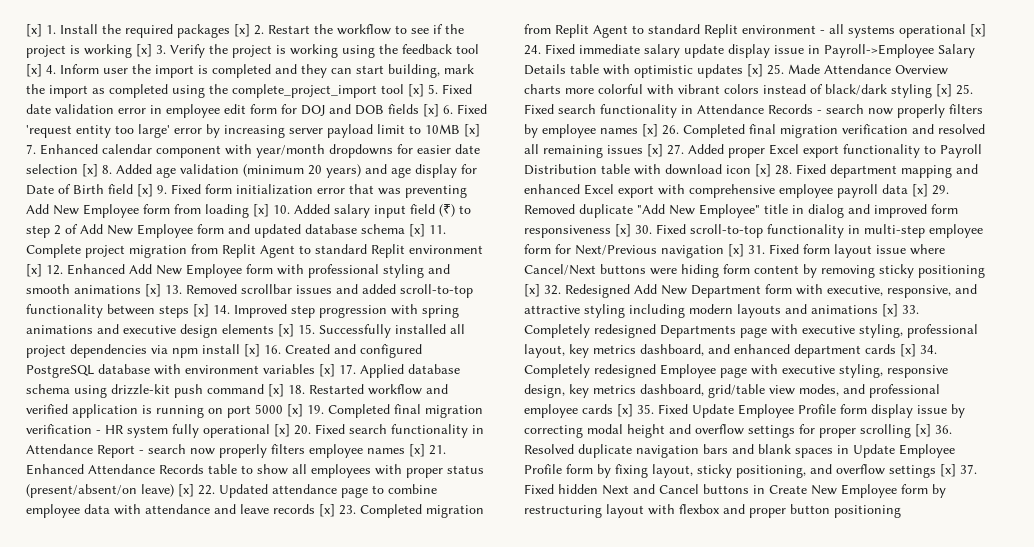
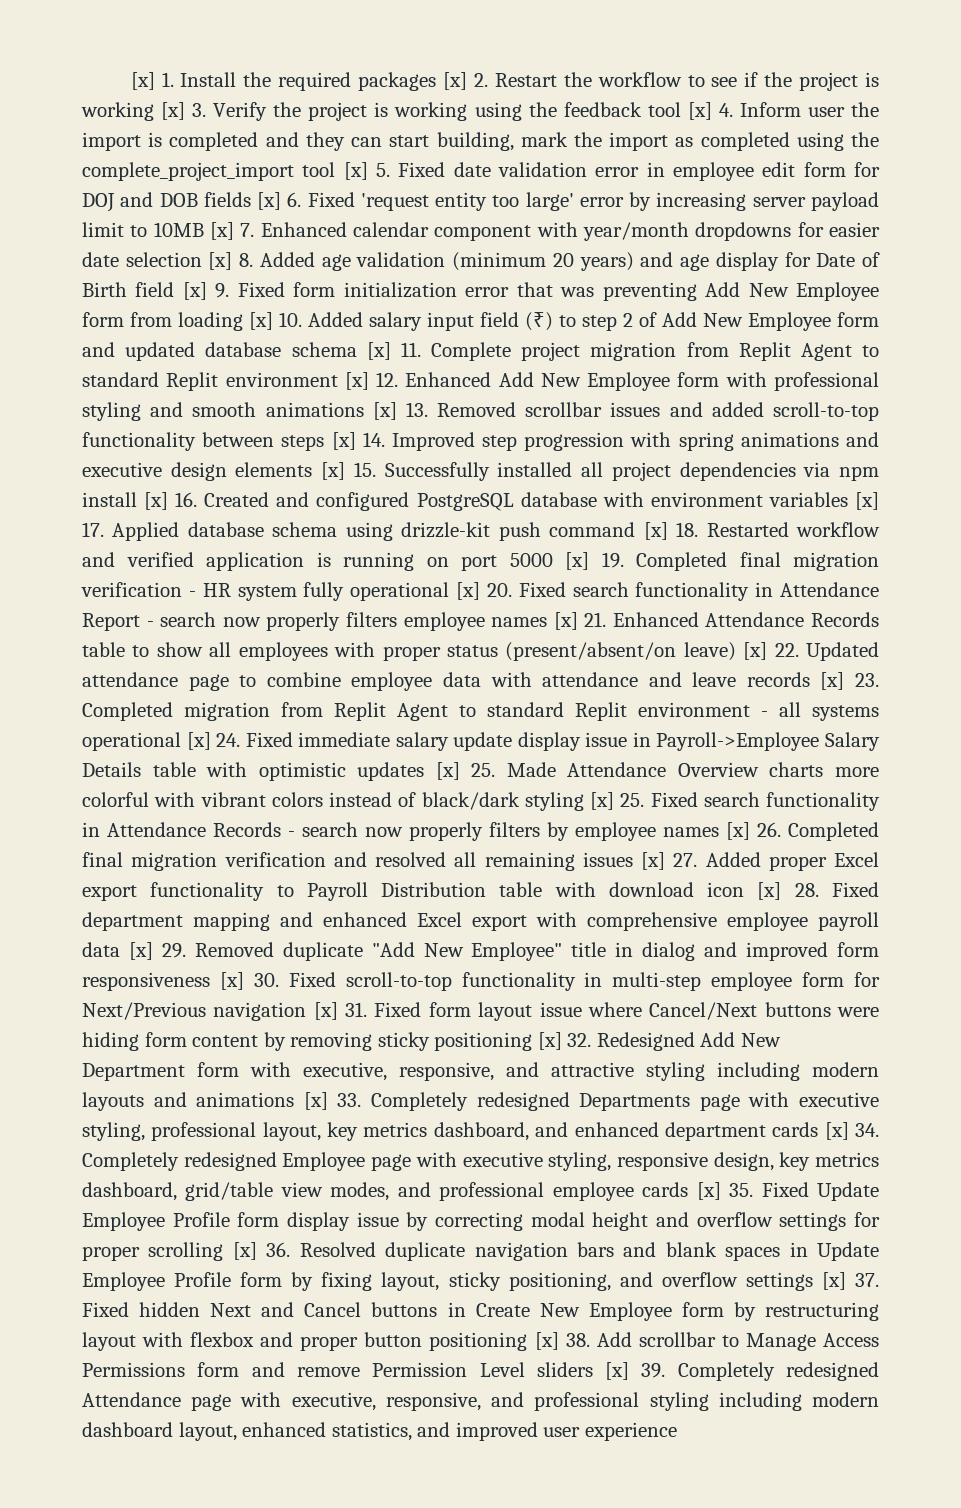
- [x] 1. Install the required packages [x] 2. Restart the workflow to see if the project is working [x] 3. Verify the project is working using the feedback tool [x] 4. Inform user the import is completed and they can start building, mark the import as completed using the complete_project_import tool [x] 5. Fixed date validation error in employee edit form for DOJ and DOB fields [x] 6. Fixed 'request entity too large' error by increasing server payload limit to 10MB [x] 7. Enhanced calendar component with year/month dropdowns for easier date selection [x] 8. Added age validation (minimum 20 years) and age display for Date of Birth field [x] 9. Fixed form initialization error that was preventing Add New Employee form from loading [x] 10. Added salary input field (₹) to step 2 of Add New Employee form and updated database schema [x] 11. Complete project migration from Replit Agent to standard Replit environment [x] 12. Enhanced Add New Employee form with professional styling and smooth animations [x] 13. Removed scrollbar issues and added scroll-to-top functionality between steps [x] 14. Improved step progression with spring animations and executive design elements [x] 15. Successfully installed all project dependencies via npm install [x] 16. Created and configured PostgreSQL database with environment variables [x] 17. Applied database schema using drizzle-kit push command [x] 18. Restarted workflow and verified application is running on port 5000 [x] 19. Completed final migration verification - HR system fully operational [x] 20. Fixed search functionality in Attendance Report - search now properly filters employee names [x] 21. Enhanced Attendance Records table to show all employees with proper status (present/absent/on leave) [x] 22. Updated attendance page to combine employee data with attendance and leave records [x] 23. Completed migration from Replit Agent to standard Replit environment - all systems operational [x] 24. Fixed immediate salary update display issue in Payroll->Employee Salary Details table with optimistic updates [x] 25. Made Attendance Overview charts more colorful with vibrant colors instead of black/dark styling [x] 25. Fixed search functionality in Attendance Records - search now properly filters by employee names [x] 26. Completed final migration verification and resolved all remaining issues [x] 27. Added proper Excel export functionality to Payroll Distribution table with download icon [x] 28. Fixed department mapping and enhanced Excel export with comprehensive employee payroll data [x] 29. Removed duplicate "Add New Employee" title in dialog and improved form responsiveness [x] 30. Fixed scroll-to-top functionality in multi-step employee form for Next/Previous navigation [x] 31. Fixed form layout issue where Cancel/Next buttons were hiding form content by removing sticky positioning [x] 32. Redesigned Add New Department form with executive, responsive, and attractive styling including modern layouts and animations [x] 33. Completely redesigned Departments page with executive styling, professional layout, key metrics dashboard, and enhanced department cards [x] 34. Completely redesigned Employee page with executive styling, responsive design, key metrics dashboard, grid/table view modes, and professional employee cards [x] 35. Fixed Update Employee Profile form display issue by correcting modal height and overflow settings for proper scrolling [x] 36. Resolved duplicate navigation bars and blank spaces in Update Employee Profile form by fixing layout, sticky positioning, and overflow settings [x] 37. Fixed hidden Next and Cancel buttons in Create New Employee form by restructuring layout with flexbox and proper button positioning
+ [x] 1. Install the required packages [x] 2. Restart the workflow to see if the project is working [x] 3. Verify the project is working using the feedback tool [x] 4. Inform user the import is completed and they can start building, mark the import as completed using the complete_project_import tool [x] 5. Fixed date validation error in employee edit form for DOJ and DOB fields [x] 6. Fixed 'request entity too large' error by increasing server payload limit to 10MB [x] 7. Enhanced calendar component with year/month dropdowns for easier date selection [x] 8. Added age validation (minimum 20 years) and age display for Date of Birth field [x] 9. Fixed form initialization error that was preventing Add New Employee form from loading [x] 10. Added salary input field (₹) to step 2 of Add New Employee form and updated database schema [x] 11. Complete project migration from Replit Agent to standard Replit environment [x] 12. Enhanced Add New Employee form with professional styling and smooth animations [x] 13. Removed scrollbar issues and added scroll-to-top functionality between steps [x] 14. Improved step progression with spring animations and executive design elements [x] 15. Successfully installed all project dependencies via npm install [x] 16. Created and configured PostgreSQL database with environment variables [x] 17. Applied database schema using drizzle-kit push command [x] 18. Restarted workflow and verified application is running on port 5000 [x] 19. Completed final migration verification - HR system fully operational [x] 20. Fixed search functionality in Attendance Report - search now properly filters employee names [x] 21. Enhanced Attendance Records table to show all employees with proper status (present/absent/on leave) [x] 22. Updated attendance page to combine employee data with attendance and leave records [x] 23. Completed migration from Replit Agent to standard Replit environment - all systems operational [x] 24. Fixed immediate salary update display issue in Payroll->Employee Salary Details table with optimistic updates [x] 25. Made Attendance Overview charts more colorful with vibrant colors instead of black/dark styling [x] 25. Fixed search functionality in Attendance Records - search now properly filters by employee names [x] 26. Completed final migration verification and resolved all remaining issues [x] 27. Added proper Excel export functionality to Payroll Distribution table with download icon [x] 28. Fixed department mapping and enhanced Excel export with comprehensive employee payroll data [x] 29. Removed duplicate "Add New Employee" title in dialog and improved form responsiveness [x] 30. Fixed scroll-to-top functionality in multi-step employee form for Next/Previous navigation [x] 31. Fixed form layout issue where Cancel/Next buttons were hiding form content by removing sticky positioning [x] 32. Redesigned Add New Department form with executive, responsive, and attractive styling including modern layouts and animations [x] 33. Completely redesigned Departments page with executive styling, professional layout, key metrics dashboard, and enhanced department cards [x] 34. Completely redesigned Employee page with executive styling, responsive design, key metrics dashboard, grid/table view modes, and professional employee cards [x] 35. Fixed Update Employee Profile form display issue by correcting modal height and overflow settings for proper scrolling [x] 36. Resolved duplicate navigation bars and blank spaces in Update Employee Profile form by fixing layout, sticky positioning, and overflow settings [x] 37. Fixed hidden Next and Cancel buttons in Create New Employee form by restructuring layout with flexbox and proper button positioning [x] 38. Add scrollbar to Manage Access Permissions form and remove Permission Level sliders [x] 39. Completely redesigned Attendance page with executive, responsive, and professional styling including modern dashboard layout, enhanced statistics, and improved user experience

